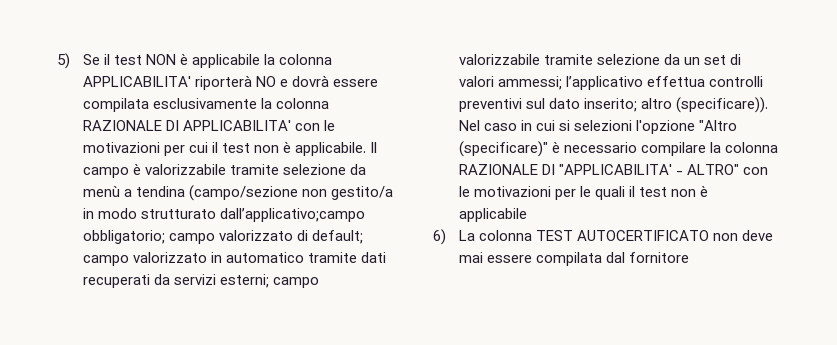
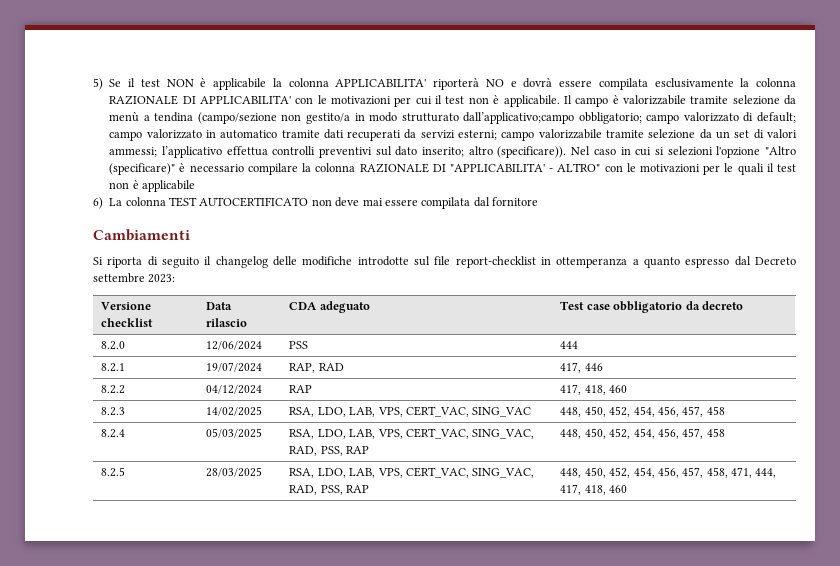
+ Cambiamenti
+ Si riporta di seguito il changelog delle modifiche introdotte sul file report-checklist in ottemperanza a quanto espresso dal Decreto settembre 2023:
+ Versione checklist | Data rilascio | CDA adeguato | Test case obbligatorio da decreto
+ 8.2.0 | 12/06/2024 | PSS | 444
+ 8.2.1 | 19/07/2024 | RAP, RAD | 417, 446
+ 8.2.2 | 04/12/2024 | RAP | 417, 418, 460
+ 8.2.3 | 14/02/2025 | RSA, LDO, LAB, VPS, CERT_VAC, SING_VAC | 448, 450, 452, 454, 456, 457, 458
+ 8.2.4 | 05/03/2025 | RSA, LDO, LAB, VPS, CERT_VAC, SING_VAC, RAD, PSS, RAP | 448, 450, 452, 454, 456, 457, 458
+ 8.2.5 | 28/03/2025 | RSA, LDO, LAB, VPS, CERT_VAC, SING_VAC, RAD, PSS, RAP | 448, 450, 452, 454, 456, 457, 458, 471, 444, 417, 418, 460

